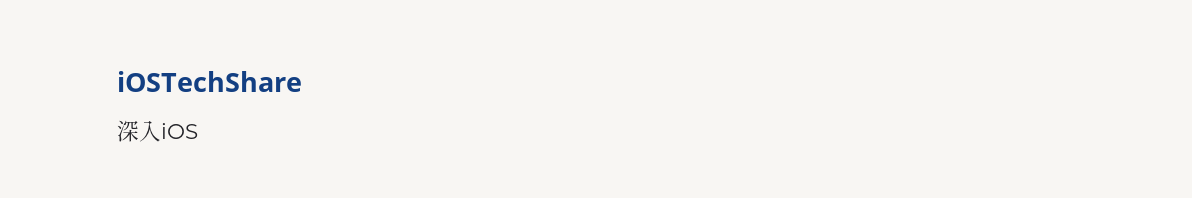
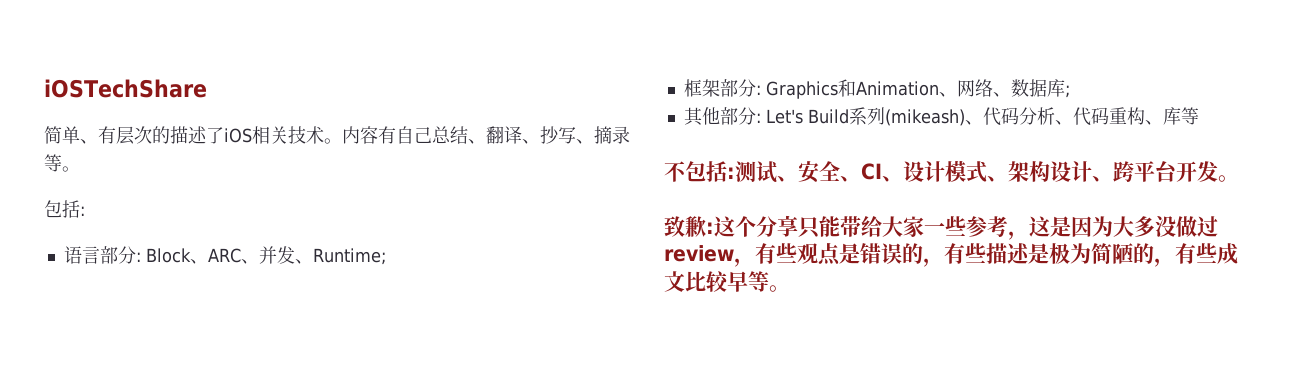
- 深入iOS
+ 简单、有层次的描述了iOS相关技术。内容有自己总结、翻译、抄写、摘录等。
+ 包括:
+ 语言部分: Block、ARC、并发、Runtime;
+ 框架部分: Graphics和Animation、网络、数据库;
+ 其他部分: Let's Build系列(mikeash)、代码分析、代码重构、库等
+ 不包括:测试、安全、CI、设计模式、架构设计、跨平台开发。
+ 致歉:这个分享只能带给大家一些参考，这是因为大多没做过review，有些观点是错误的，有些描述是极为简陋的，有些成文比较早等。

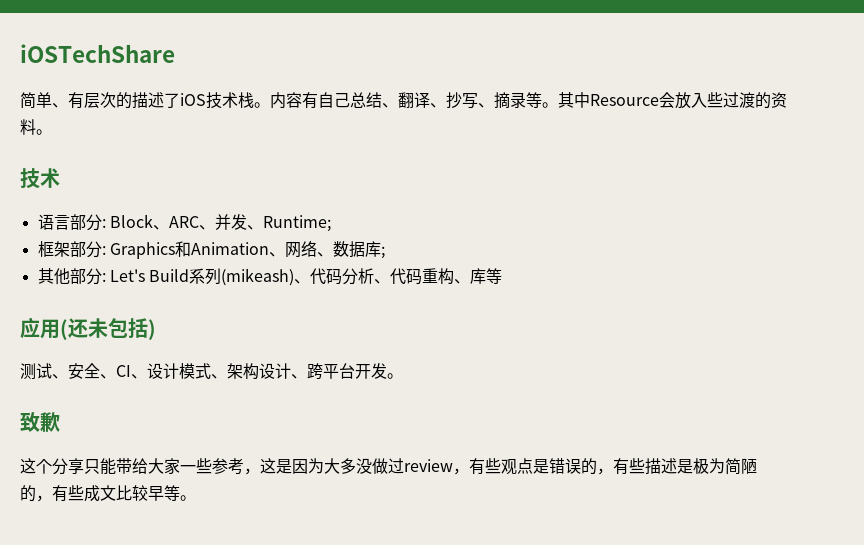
- 简单、有层次的描述了iOS相关技术。
+ 简单、有层次的描述了iOS技术栈。
- 内容有自己总结、翻译、抄写、摘录等。
- 包括:
+ 内容有自己总结、翻译、抄写、摘录等。其中Resource会放入些过渡的资料。
+ 技术
- 不包括:测试、安全、CI、设计模式、架构设计、跨平台开发。
+ 应用(还未包括)
+ 测试、安全、CI、设计模式、架构设计、跨平台开发。
- 致歉:这个分享只能带给大家一些参考，这是因为大多没做过review，有些观点是错误的，有些描述是极为简陋的，有些成文比较早等。
+ 致歉
+ 这个分享只能带给大家一些参考，这是因为大多没做过review，有些观点是错误的，有些描述是极为简陋的，有些成文比较早等。

